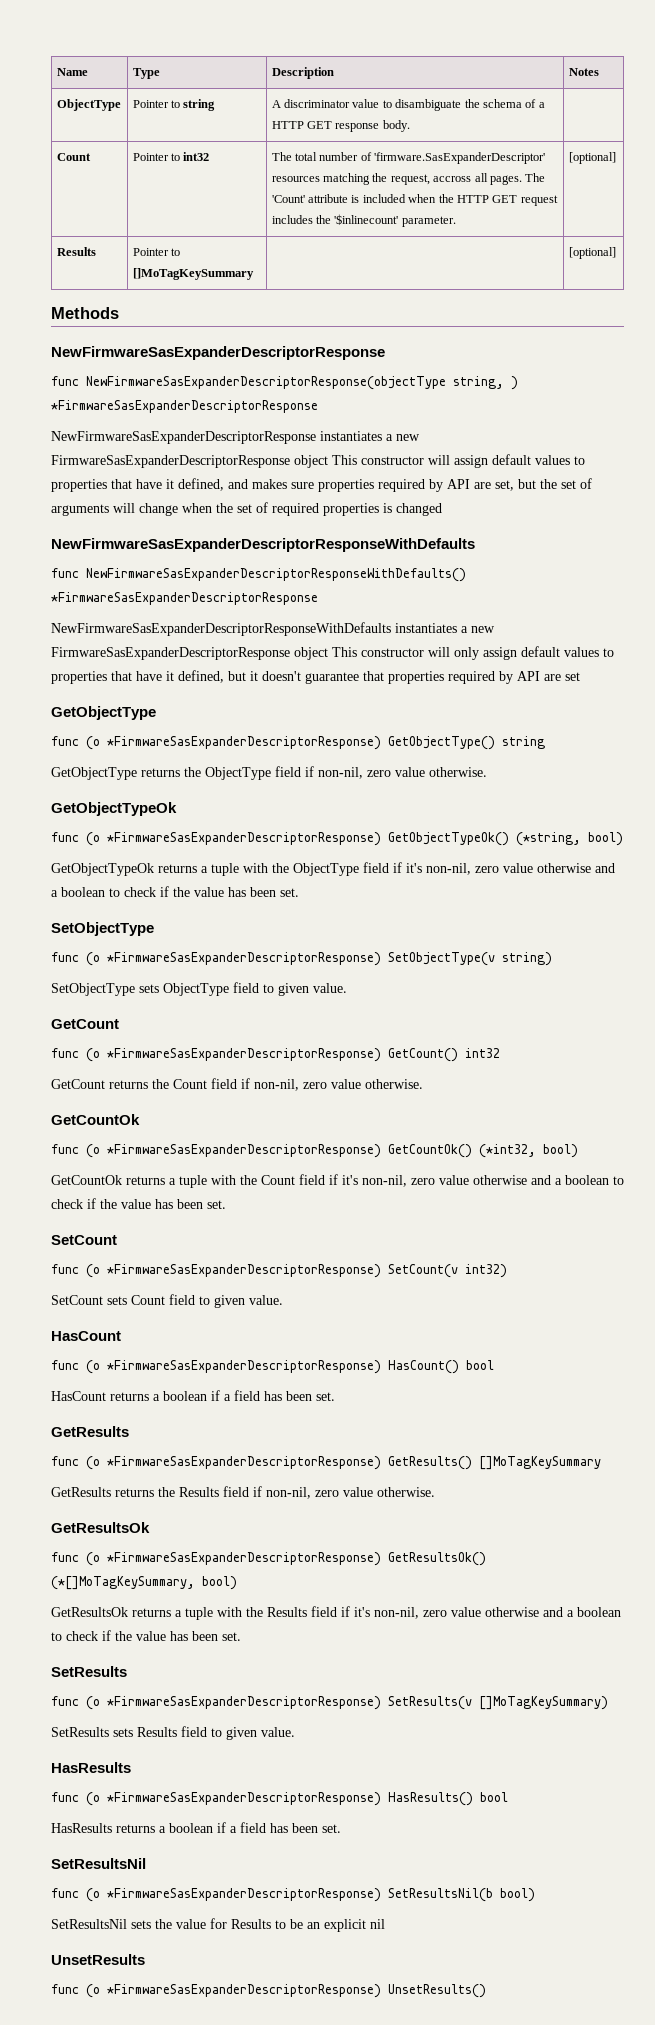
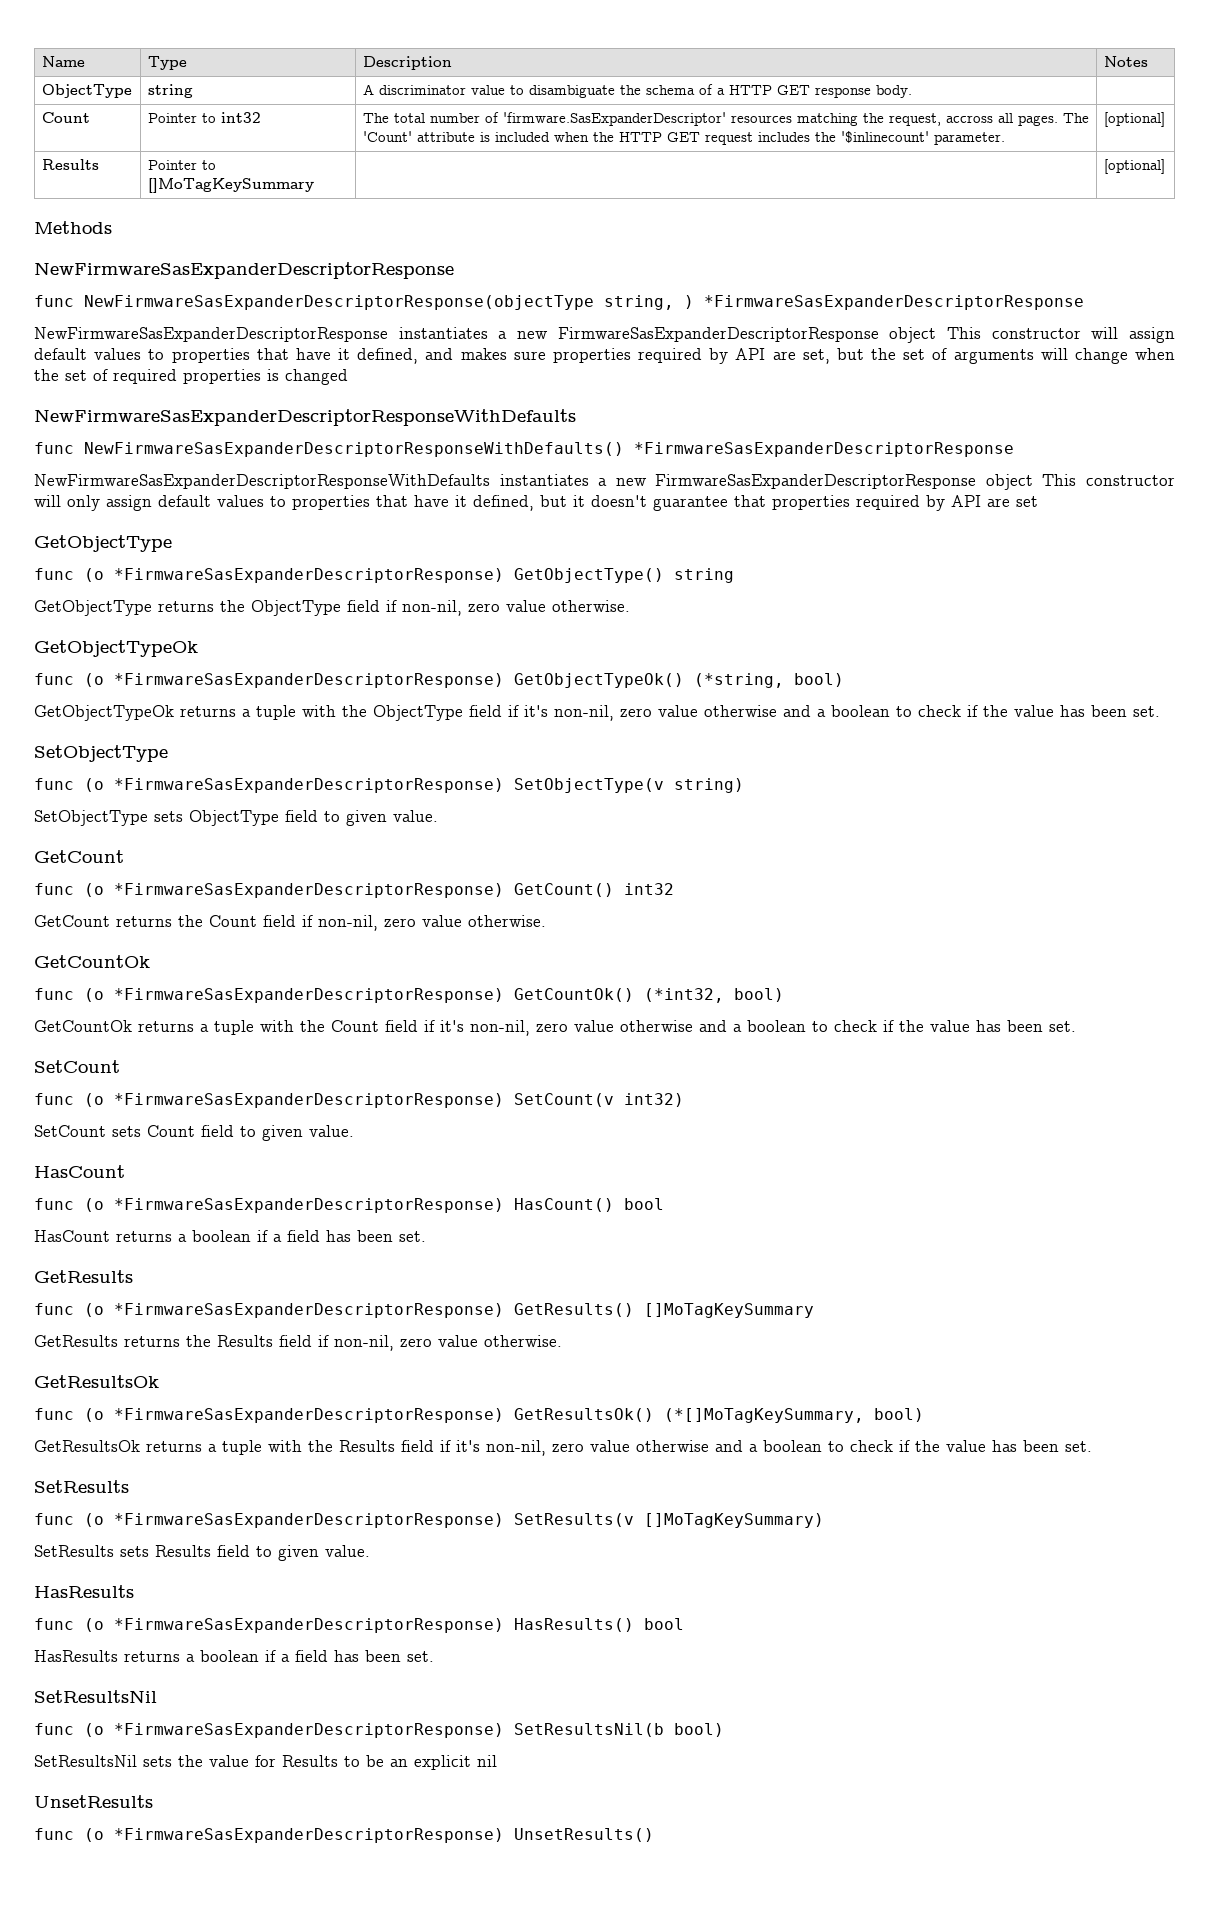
- ObjectType | Pointer to string | A discriminator value to disambiguate the schema of a HTTP GET response body. |
+ ObjectType | string | A discriminator value to disambiguate the schema of a HTTP GET response body. |

